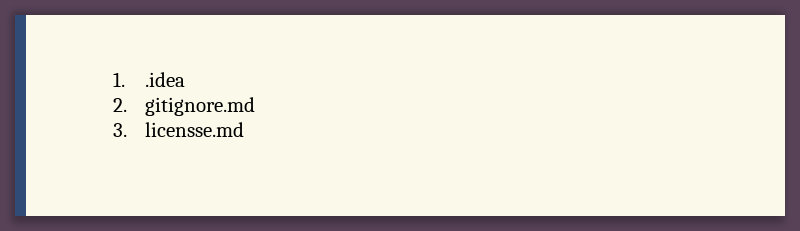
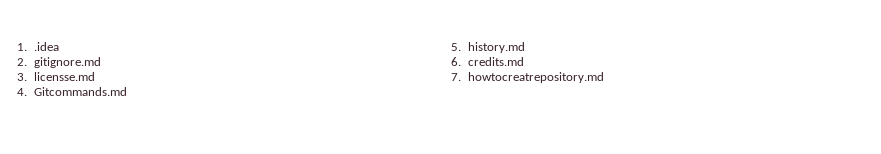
+ 4. Gitcommands.md
+ 5. history.md
+ 6. credits.md
+ 7. howtocreatrepository.md

